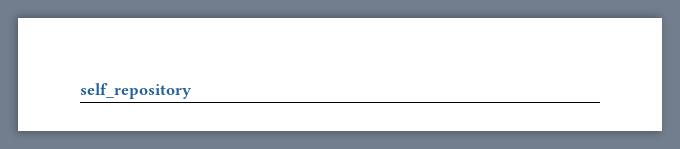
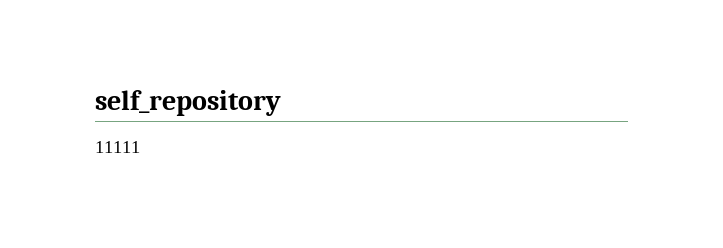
+ 11111

